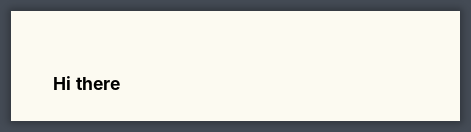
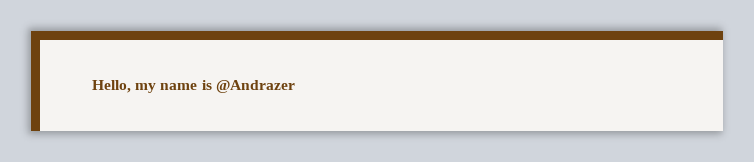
- Hi there
+ Hello, my name is @Andrazer

